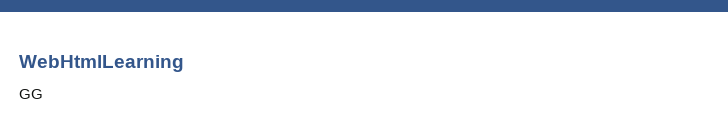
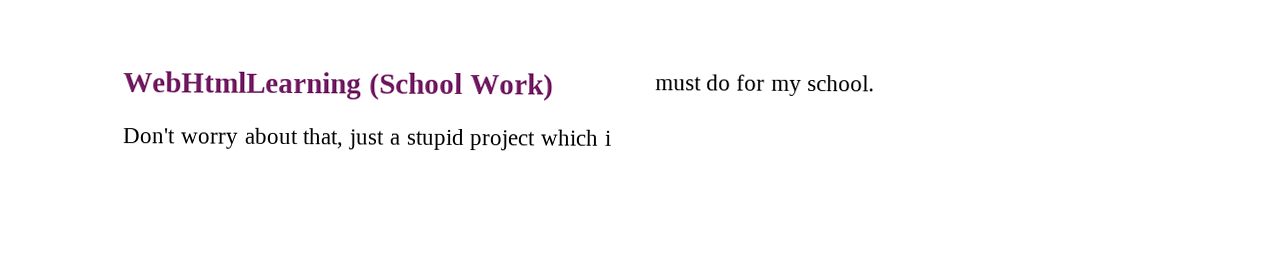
- WebHtmlLearning
- GG
+ WebHtmlLearning (School Work)
+ Don't worry about that, just a stupid project which i must do for my school.

